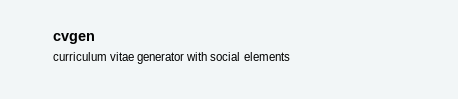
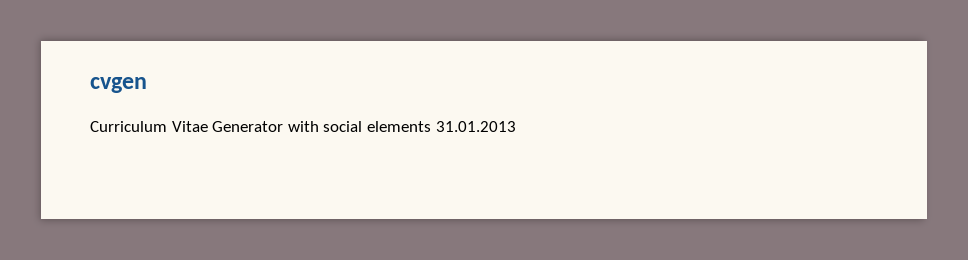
- curriculum vitae generator with social elements
+ Curriculum Vitae Generator with social elements 31.01.2013

